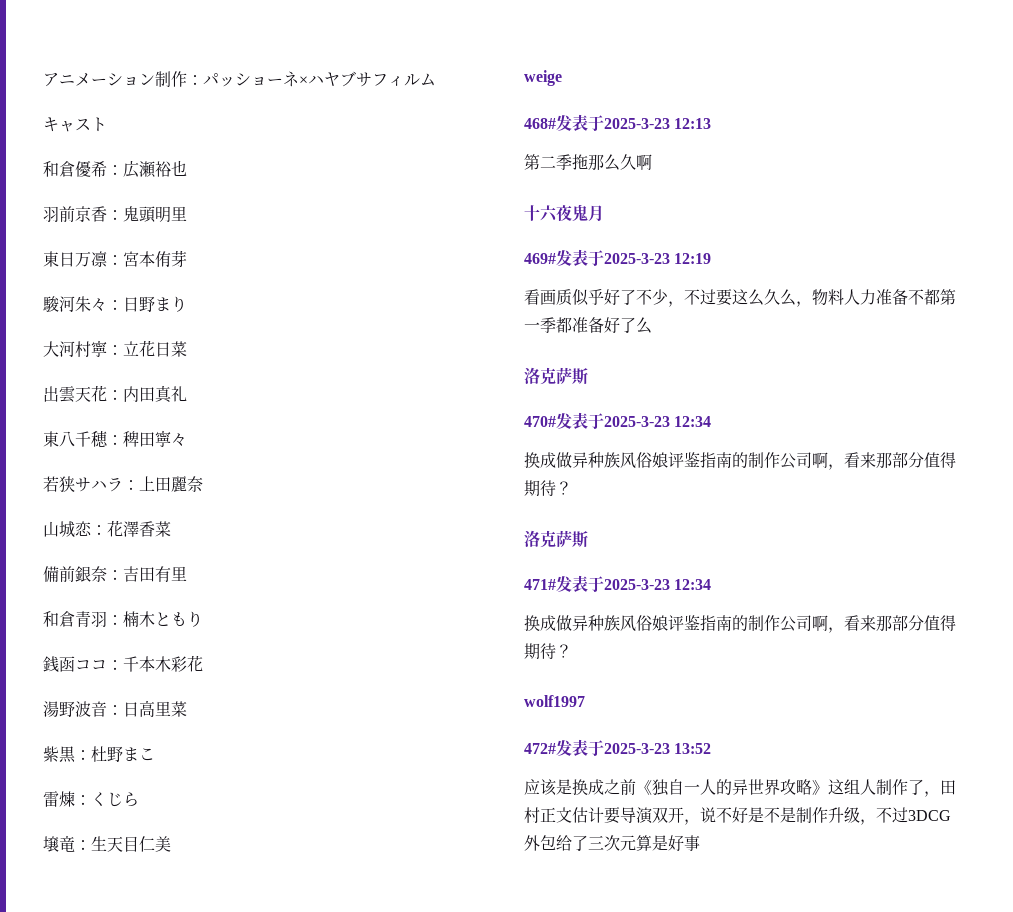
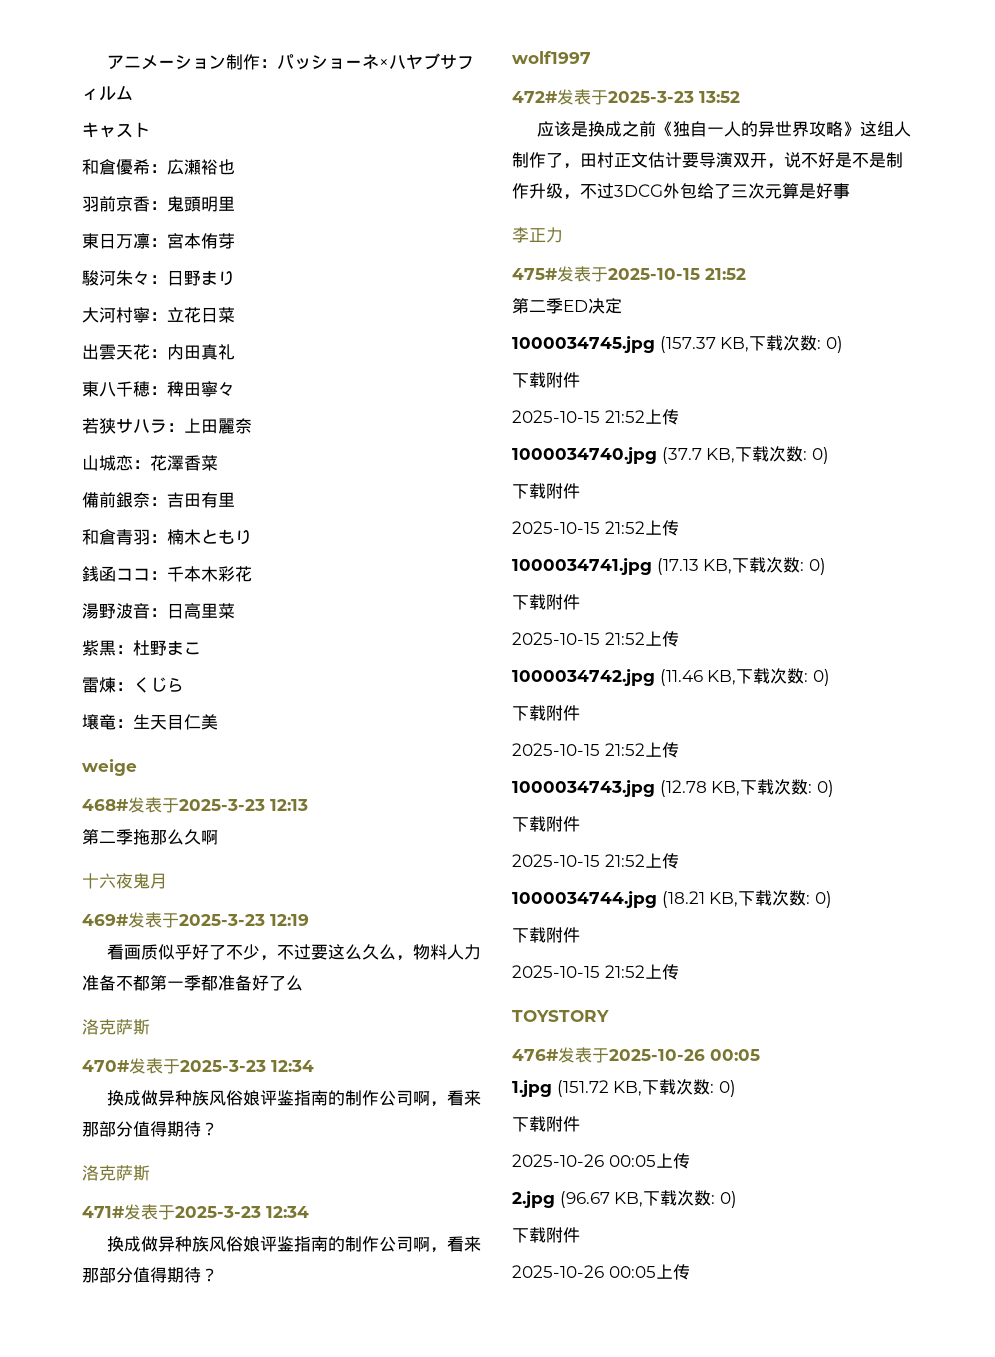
+ 李正力
+ 475#发表于2025-10-15 21:52
+ 第二季ED决定
+ 1000034745.jpg (157.37 KB,下载次数: 0)
+ 下载附件
+ 2025-10-15 21:52上传
+ 1000034740.jpg (37.7 KB,下载次数: 0)
+ 下载附件
+ 2025-10-15 21:52上传
+ 1000034741.jpg (17.13 KB,下载次数: 0)
+ 下载附件
+ 2025-10-15 21:52上传
+ 1000034742.jpg (11.46 KB,下载次数: 0)
+ 下载附件
+ 2025-10-15 21:52上传
+ 1000034743.jpg (12.78 KB,下载次数: 0)
+ 下载附件
+ 2025-10-15 21:52上传
+ 1000034744.jpg (18.21 KB,下载次数: 0)
+ 下载附件
+ 2025-10-15 21:52上传
+ TOYSTORY
+ 476#发表于2025-10-26 00:05
+ 1.jpg (151.72 KB,下载次数: 0)
+ 下载附件
+ 2025-10-26 00:05上传
+ 2.jpg (96.67 KB,下载次数: 0)
+ 下载附件
+ 2025-10-26 00:05上传

